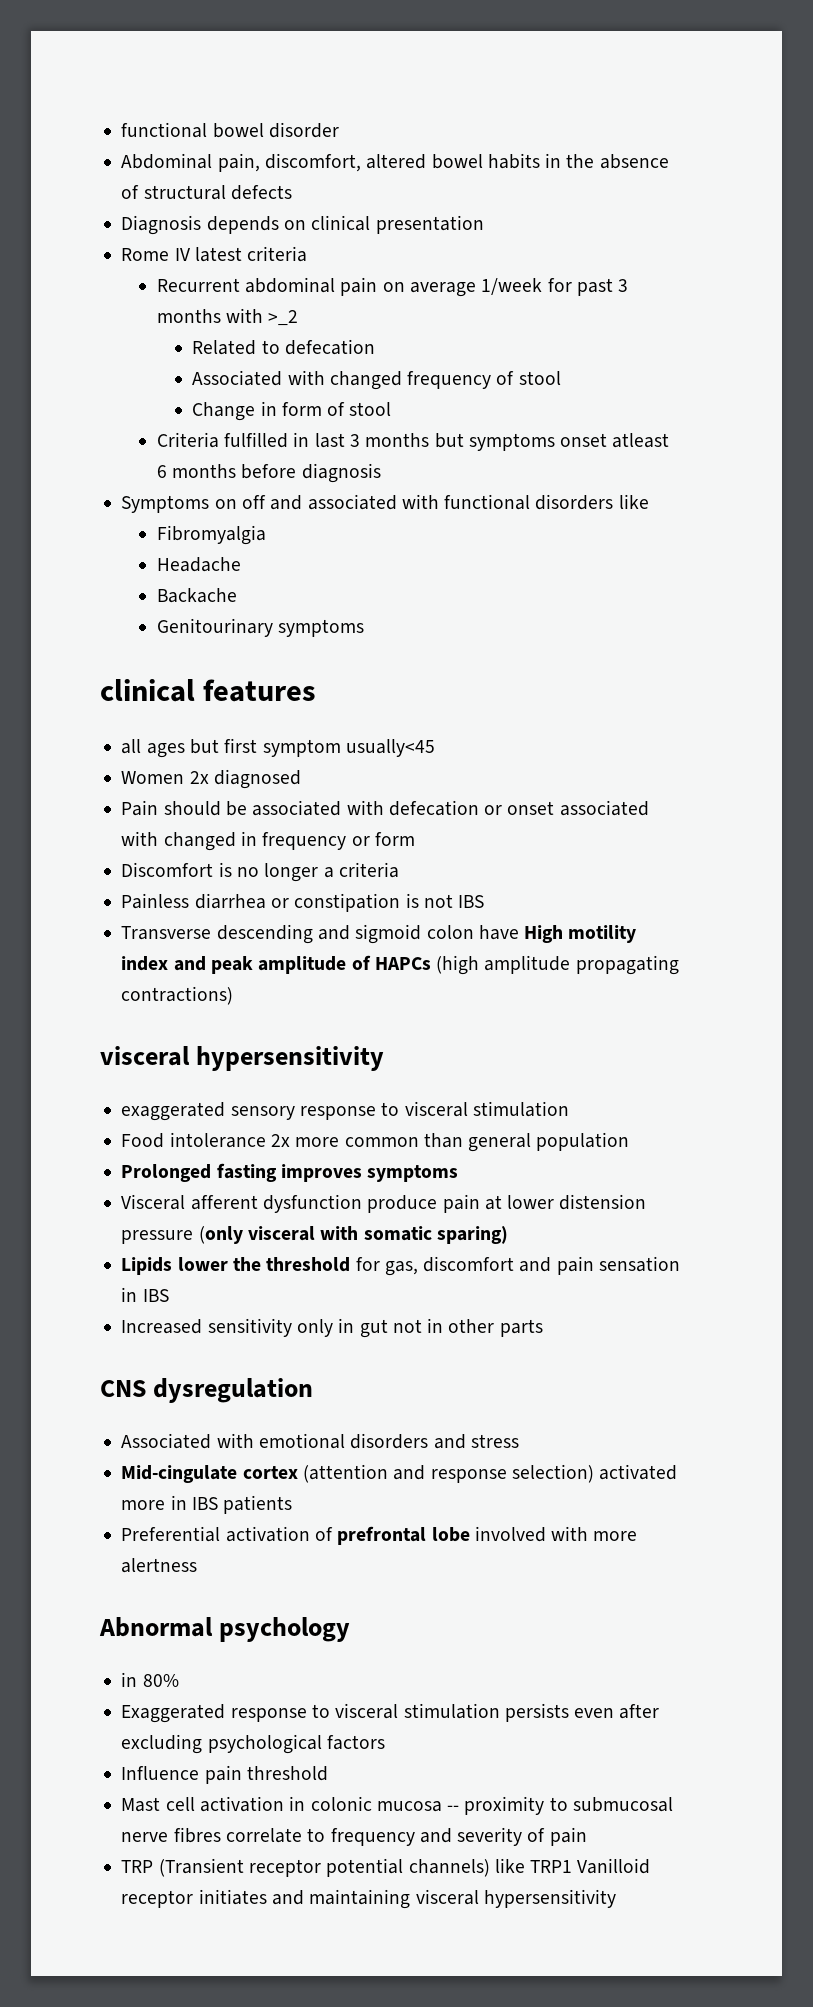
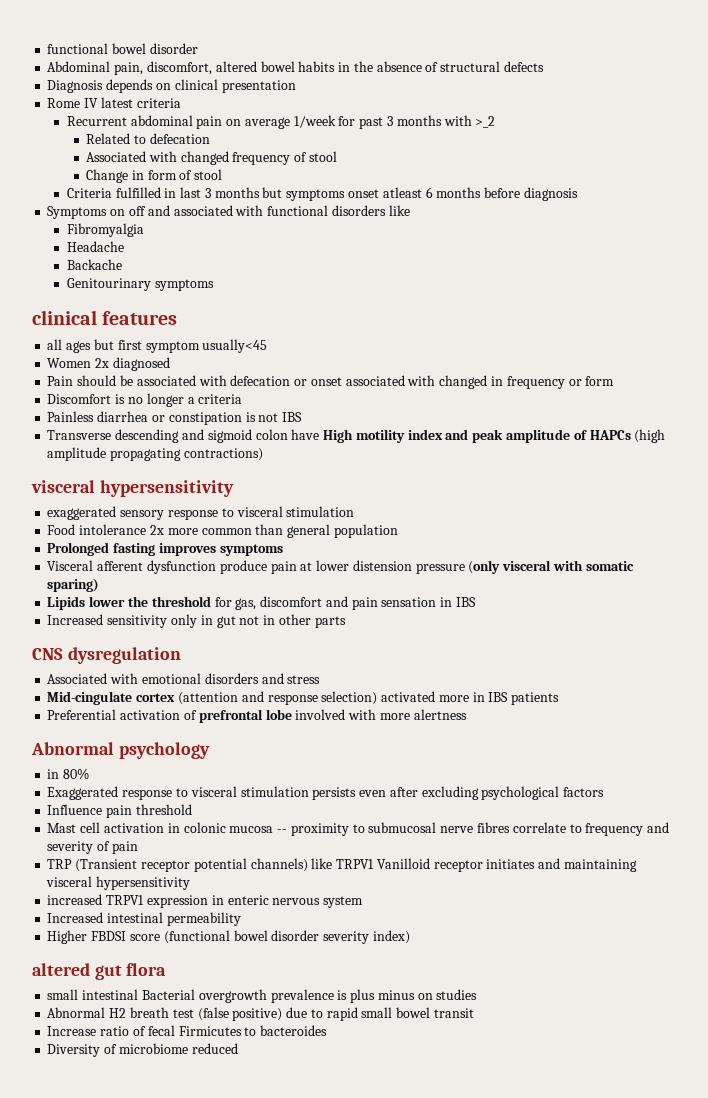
- TRP (Transient receptor potential channels) like TRP1 Vanilloid receptor initiates and maintaining visceral hypersensitivity
+ TRP (Transient receptor potential channels) like TRPV1 Vanilloid receptor initiates and maintaining visceral hypersensitivity
+ increased TRPV1 expression in enteric nervous system
+ Increased intestinal permeability
+ Higher FBDSI score (functional bowel disorder severity index)
+ altered gut flora
+ small intestinal Bacterial overgrowth prevalence is plus minus on studies
+ Abnormal H2 breath test (false positive) due to rapid small bowel transit
+ Increase ratio of fecal Firmicutes to bacteroides
+ Diversity of microbiome reduced

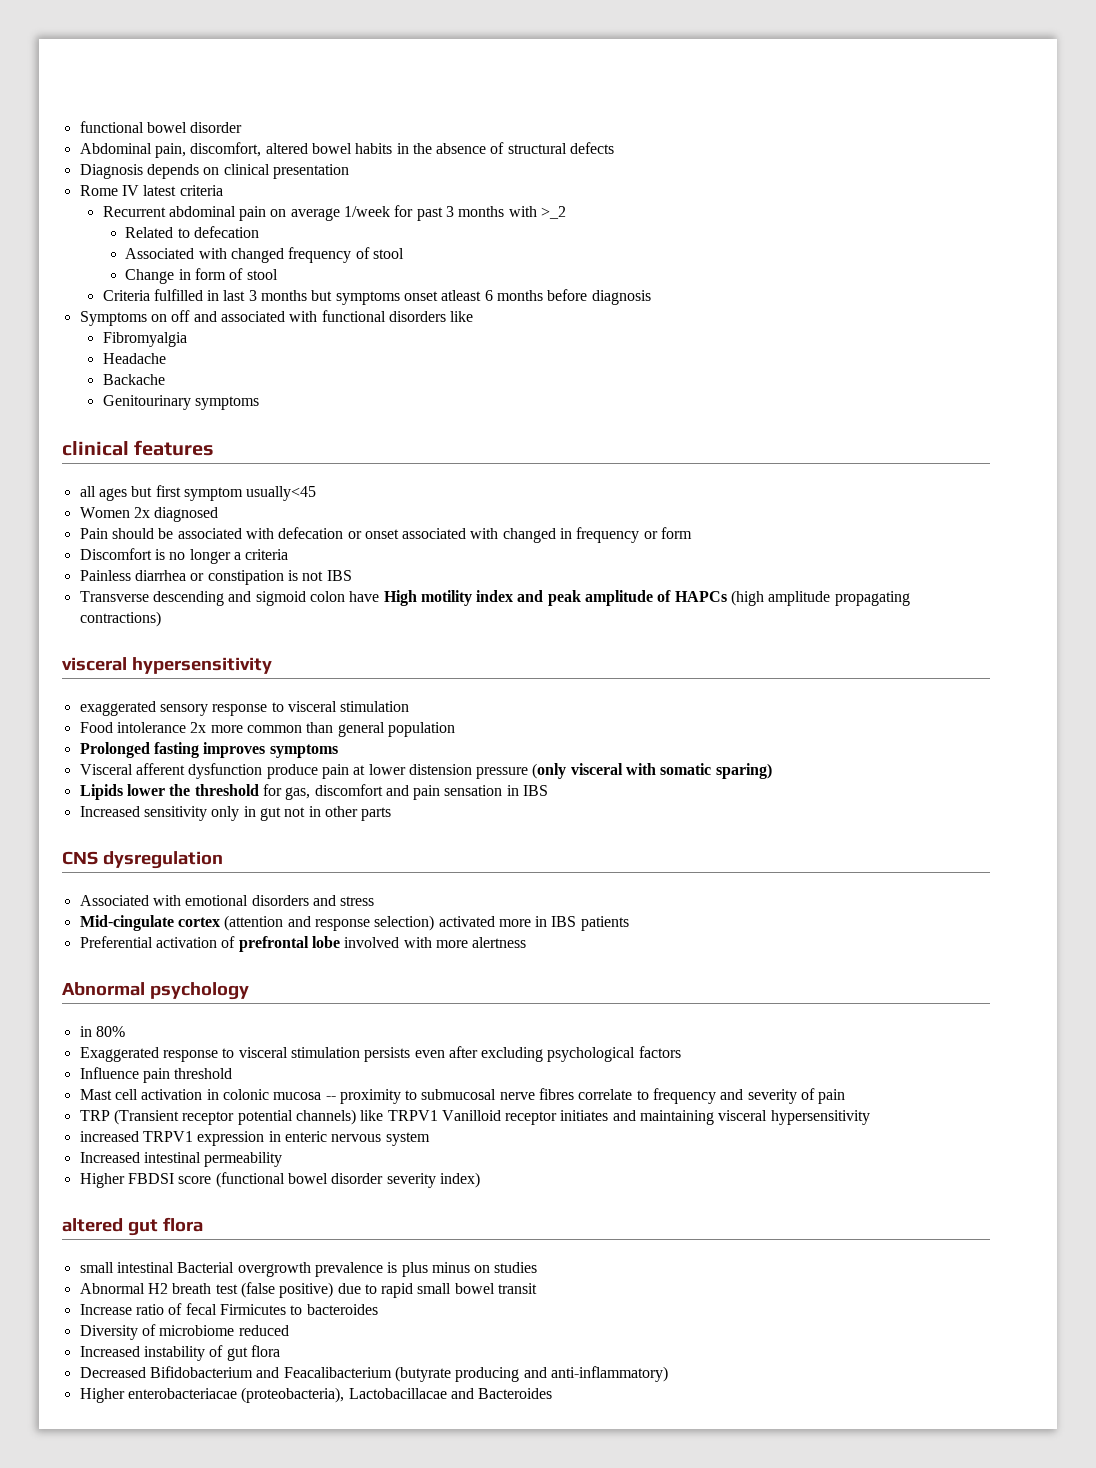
+ Increased instability of gut flora
+ Decreased Bifidobacterium and Feacalibacterium (butyrate producing and anti-inflammatory)
+ Higher enterobacteriacae (proteobacteria), Lactobacillacae and Bacteroides

